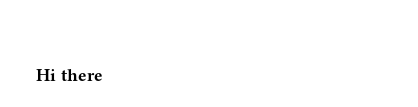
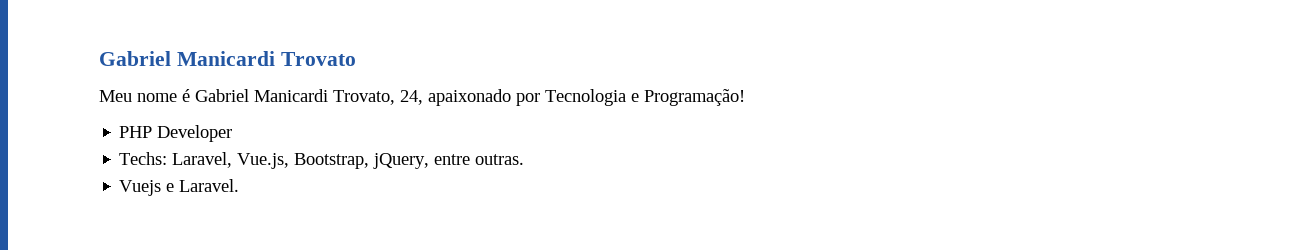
- Hi there
+ Gabriel Manicardi Trovato
+ Meu nome é Gabriel Manicardi Trovato, 24, apaixonado por Tecnologia e Programação!
+ PHP Developer
+ Techs: Laravel, Vue.js, Bootstrap, jQuery, entre outras.
+ Vuejs e Laravel.

